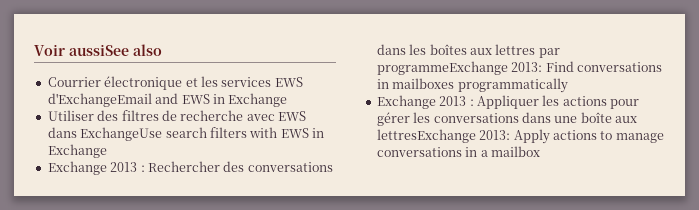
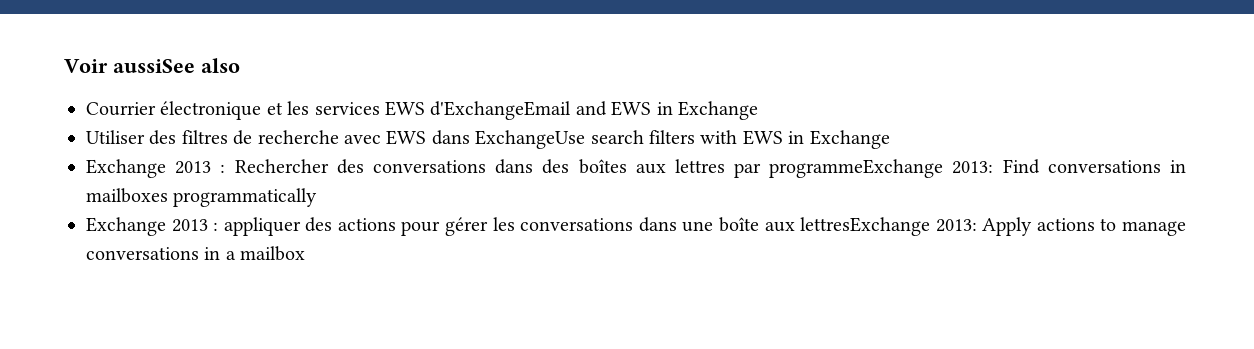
- Exchange 2013 : Rechercher des conversations dans les boîtes aux lettres par programmeExchange 2013: Find conversations in mailboxes programmatically
+ Exchange 2013 : Rechercher des conversations dans des boîtes aux lettres par programmeExchange 2013: Find conversations in mailboxes programmatically
- Exchange 2013 : Appliquer les actions pour gérer les conversations dans une boîte aux lettresExchange 2013: Apply actions to manage conversations in a mailbox
+ Exchange 2013 : appliquer des actions pour gérer les conversations dans une boîte aux lettresExchange 2013: Apply actions to manage conversations in a mailbox

